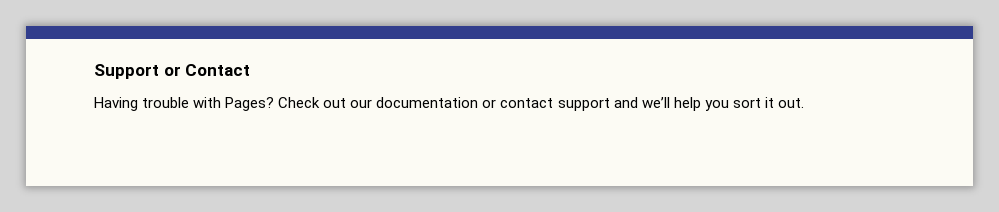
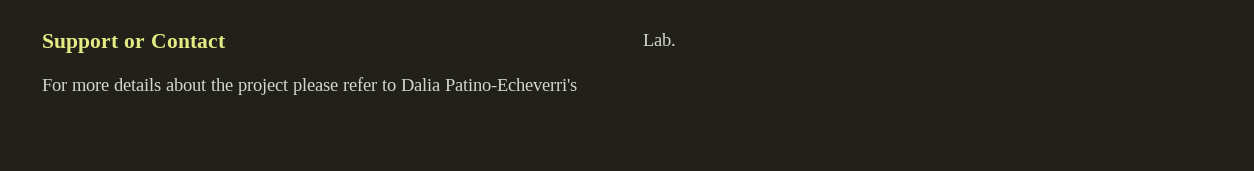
- Having trouble with Pages? Check out our documentation or contact support and we’ll help you sort it out.
+ For more details about the project please refer to Dalia Patino-Echeverri's Lab.

